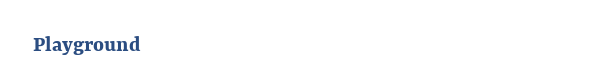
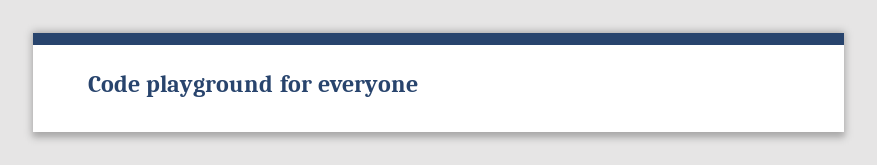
- Playground
+ Code playground for everyone

